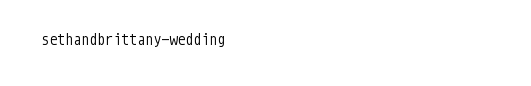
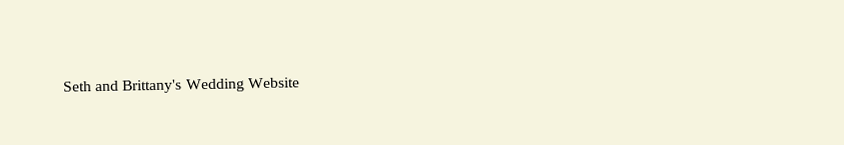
- sethandbrittany-wedding
+ Seth and Brittany's Wedding Website

